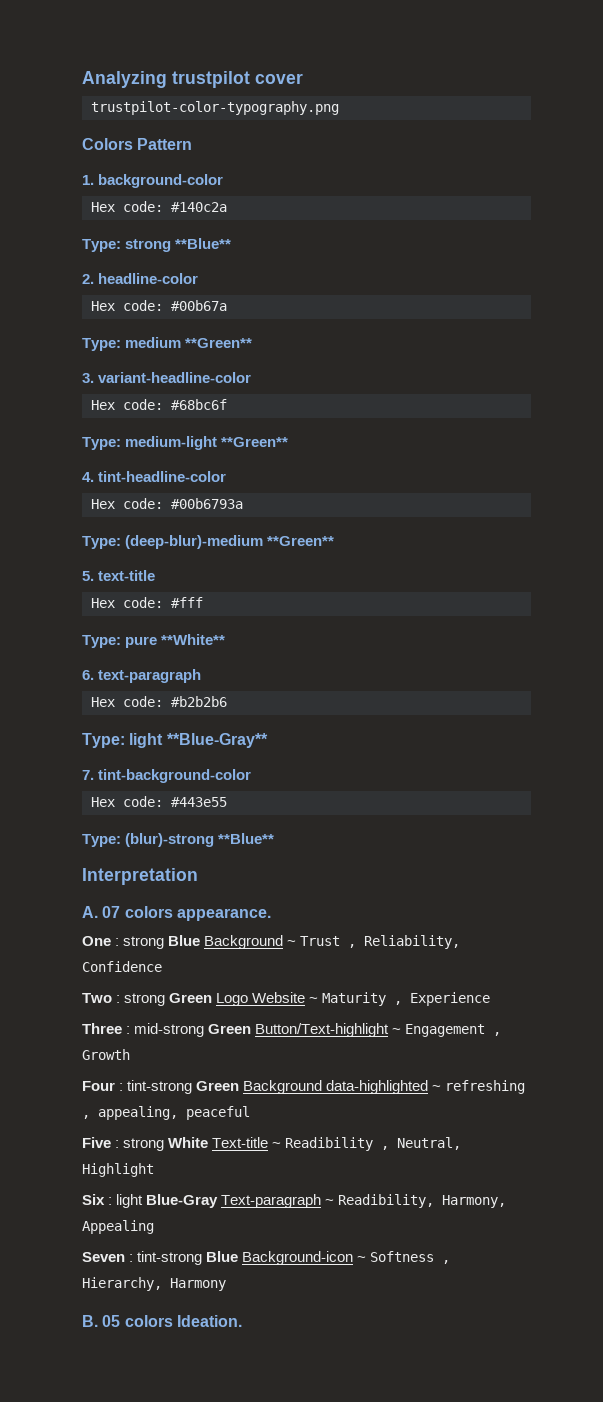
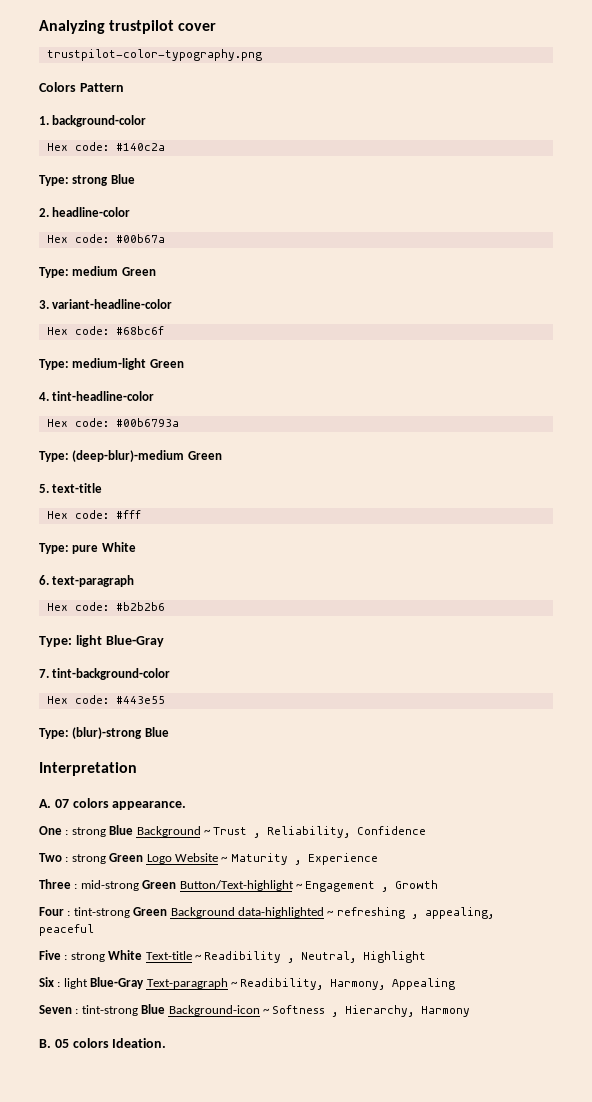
- Type: strong **Blue**
+ Type: strong Blue
- Type: medium **Green**
+ Type: medium Green
- Type: medium-light **Green**
+ Type: medium-light Green
- Type: (deep-blur)-medium **Green**
+ Type: (deep-blur)-medium Green
- Type: pure **White**
+ Type: pure White
- Type: light **Blue-Gray**
+ Type: light Blue-Gray
- Type: (blur)-strong **Blue**
+ Type: (blur)-strong Blue

